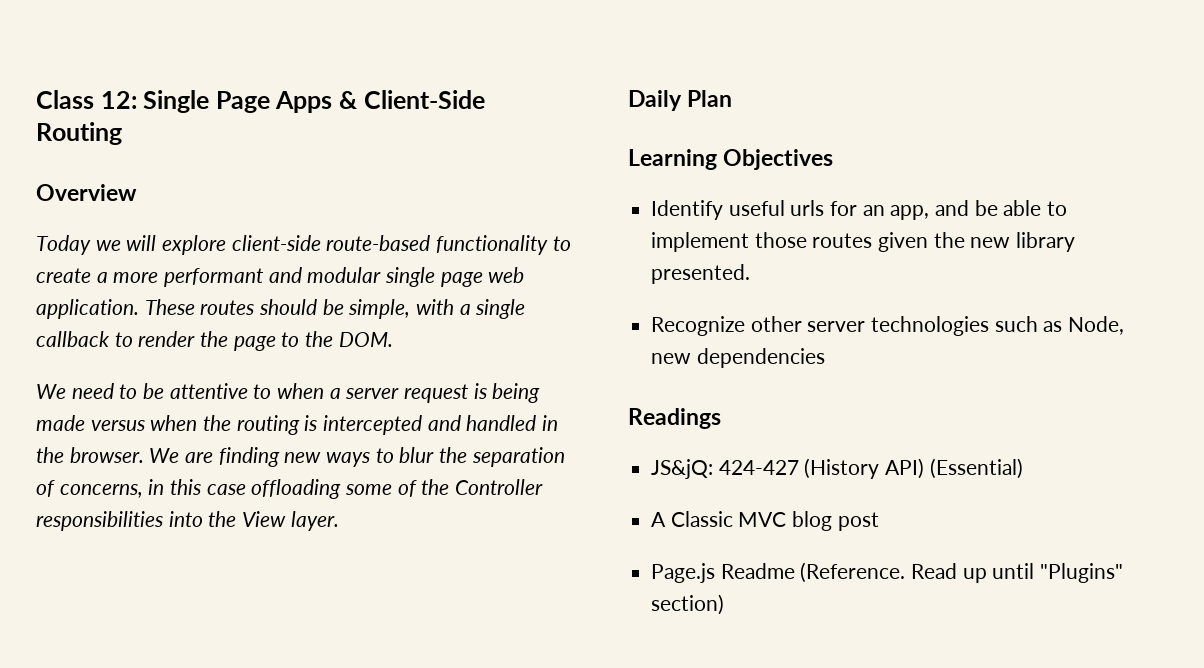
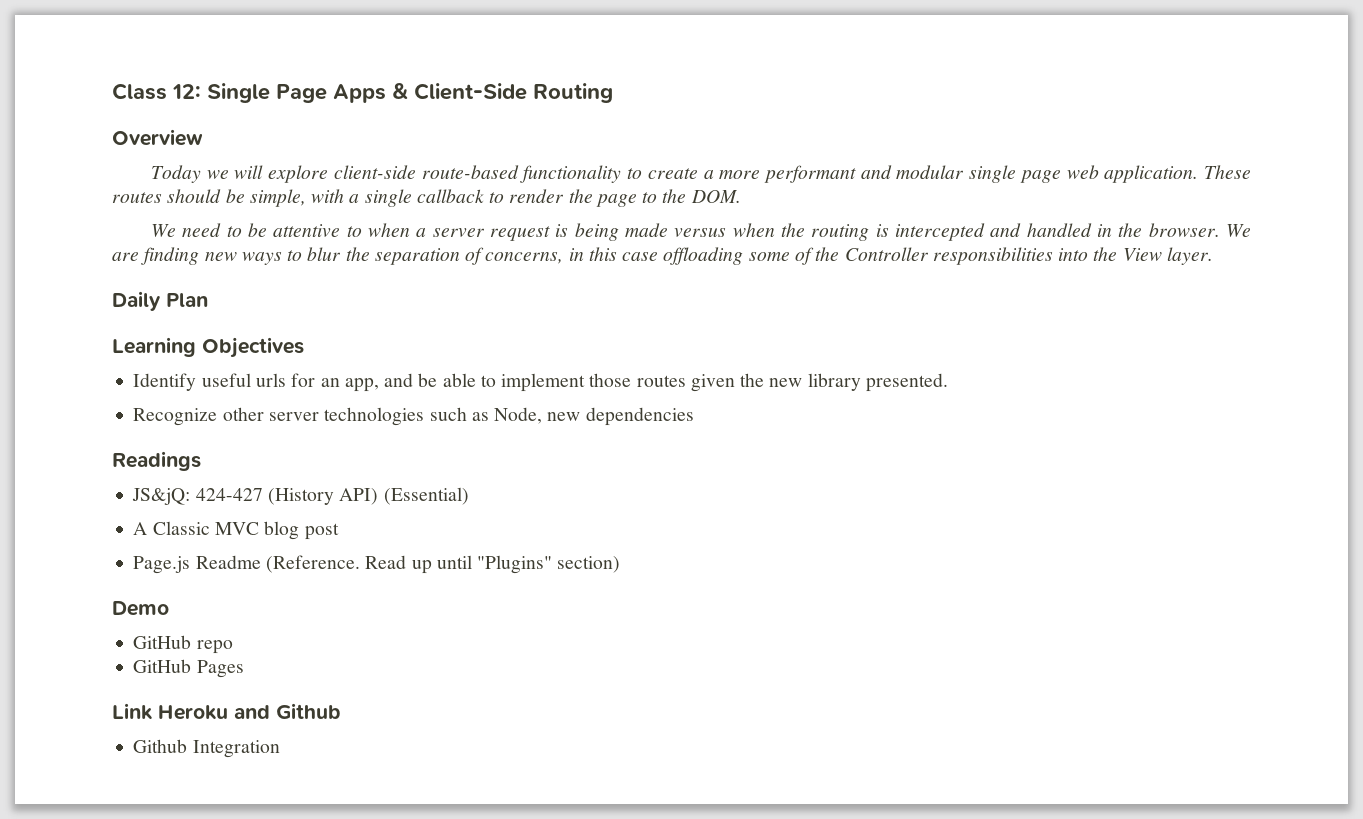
+ Demo
+ GitHub repo
+ GitHub Pages
+ Link Heroku and Github
+ Github Integration

